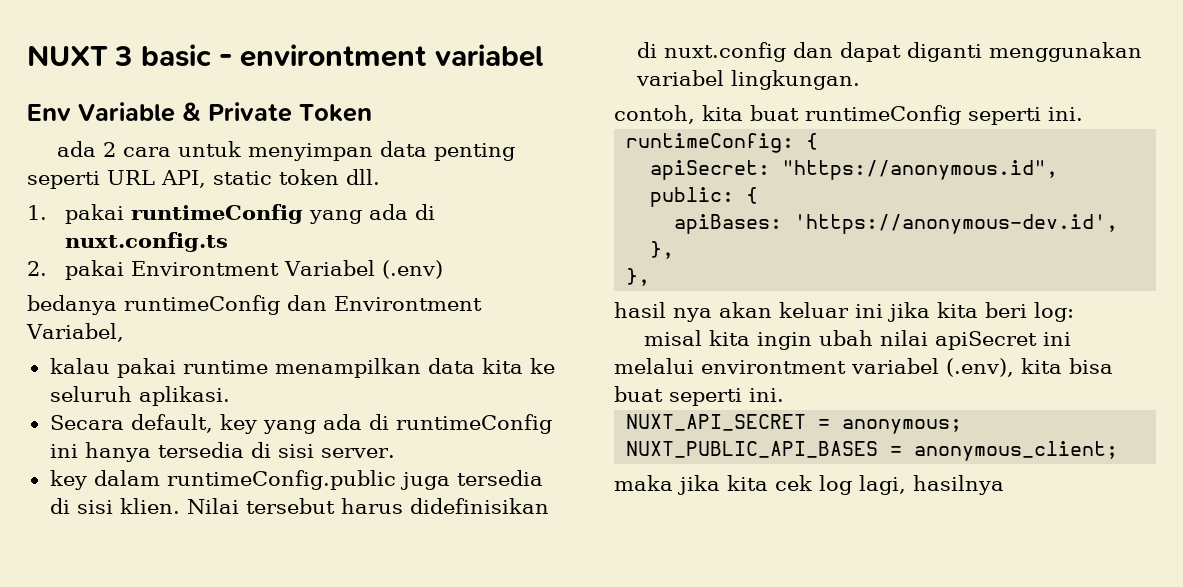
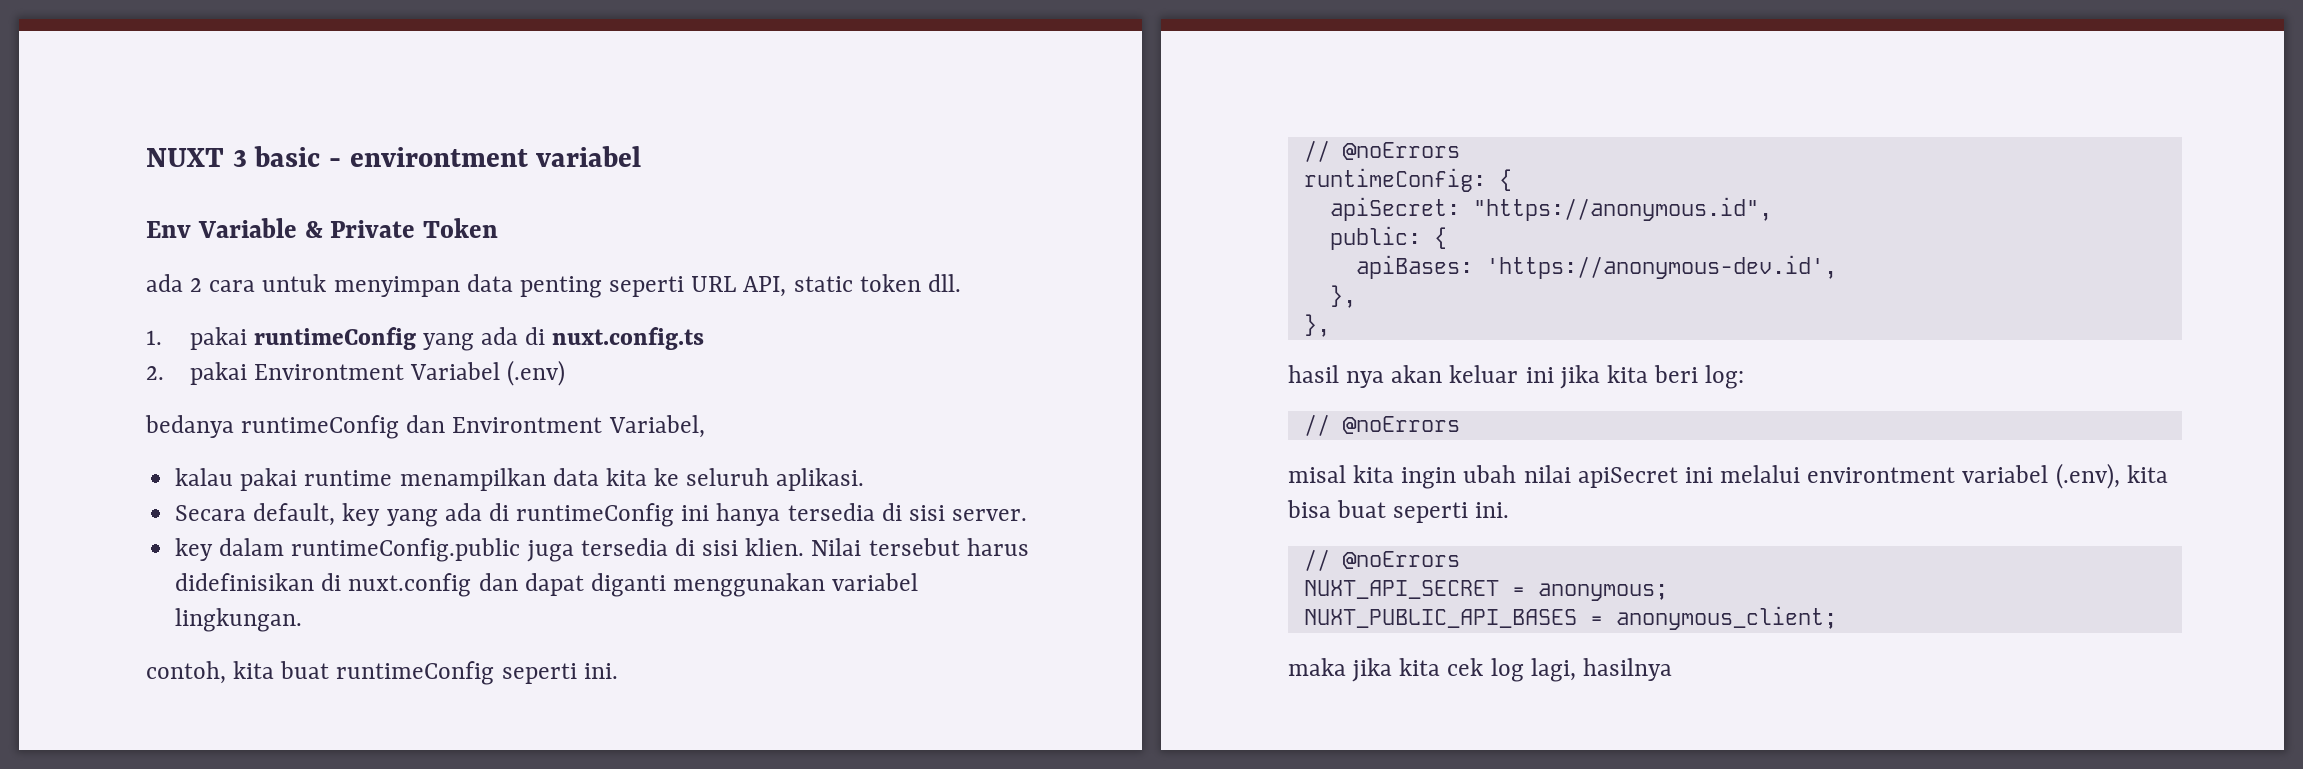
  contoh, kita buat runtimeConfig seperti ini.
+ // @noErrors
  hasil nya akan keluar ini jika kita beri log:
+ // @noErrors
  misal kita ingin ubah nilai apiSecret ini melalui environtment variabel (.env), kita bisa buat seperti ini.
+ // @noErrors

